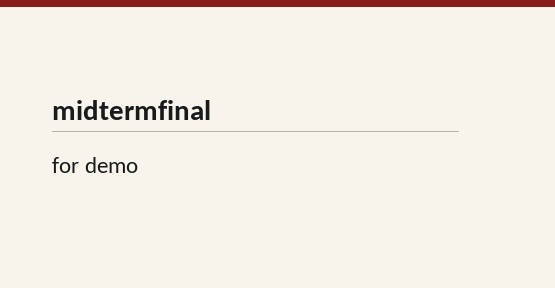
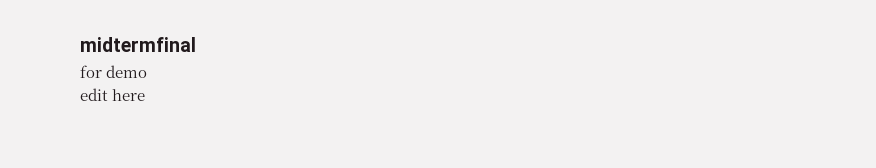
+ edit here

